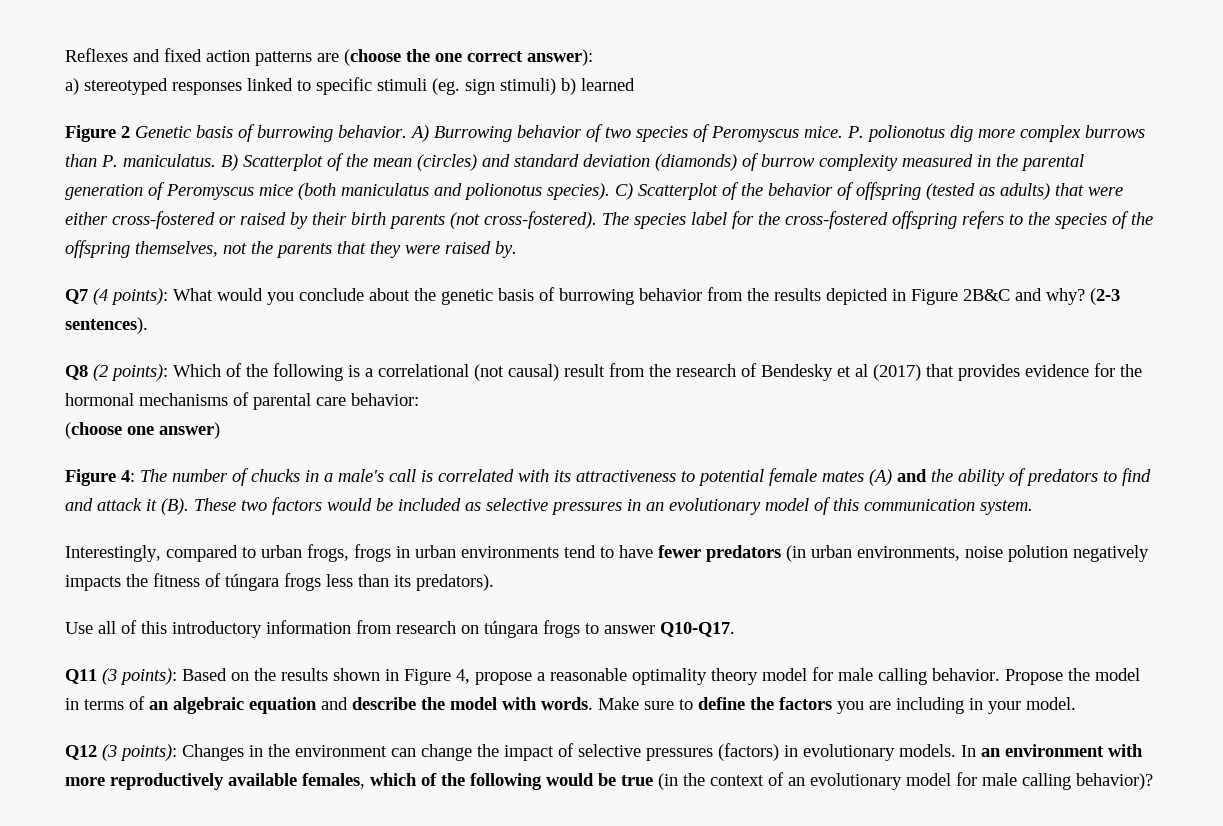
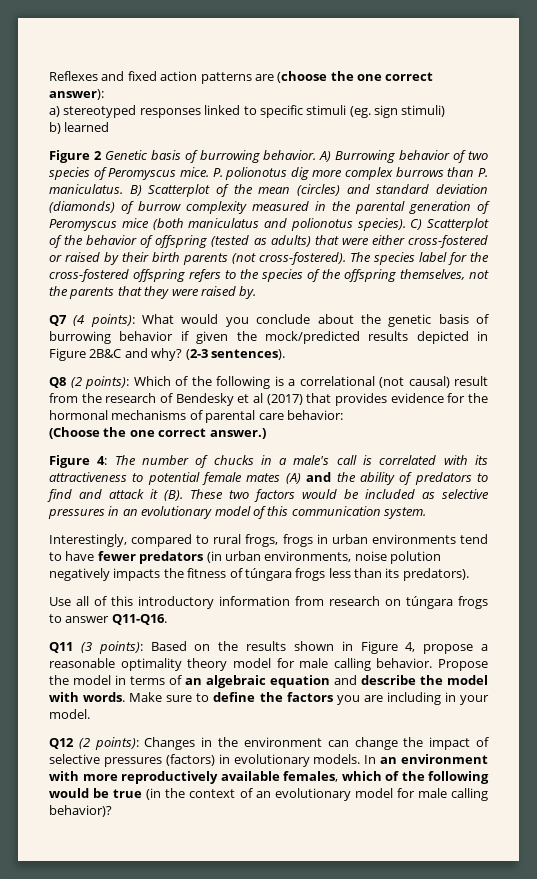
- a) stereotyped responses linked to specific stimuli (eg. sign stimuli) b) learned
+ a) stereotyped responses linked to specific stimuli (eg. sign stimuli)
+ b) learned
- Q7 (4 points): What would you conclude about the genetic basis of burrowing behavior from the results depicted in Figure 2B&C and why?
+ Q7 (4 points): What would you conclude about the genetic basis of burrowing behavior if given the mock/predicted results depicted in Figure 2B&C and why?
- (choose one answer)
+ (Choose the one correct answer.)
- Interestingly, compared to urban frogs, frogs in urban environments tend to have fewer predators (in urban environments, noise polution negatively impacts the fitness of túngara frogs less than its predators).
+ Interestingly, compared to rural frogs, frogs in urban environments tend to have fewer predators (in urban environments, noise polution negatively impacts the fitness of túngara frogs less than its predators).
- Use all of this introductory information from research on túngara frogs to answer Q10-Q17.
+ Use all of this introductory information from research on túngara frogs to answer Q11-Q16.
- Q12 (3 points): Changes in the environment can change the impact of selective pressures (factors) in evolutionary models.
+ Q12 (2 points): Changes in the environment can change the impact of selective pressures (factors) in evolutionary models.

